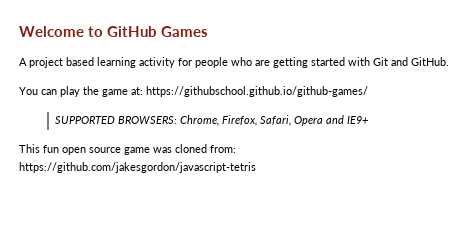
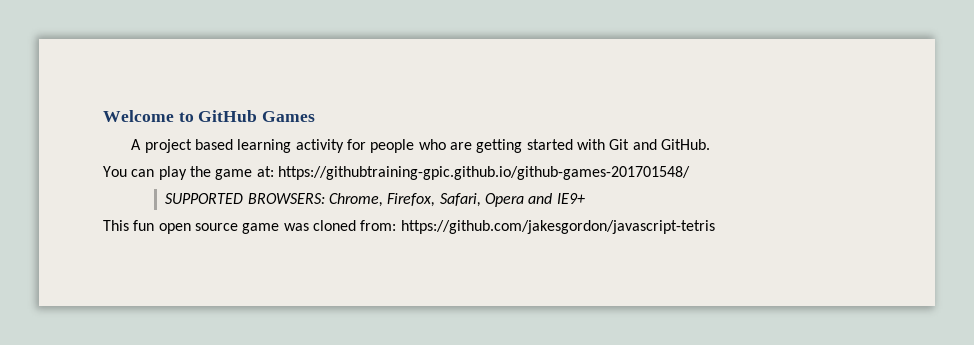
- You can play the game at: https://githubschool.github.io/github-games/
+ You can play the game at: https://githubtraining-gpic.github.io/github-games-201701548/

